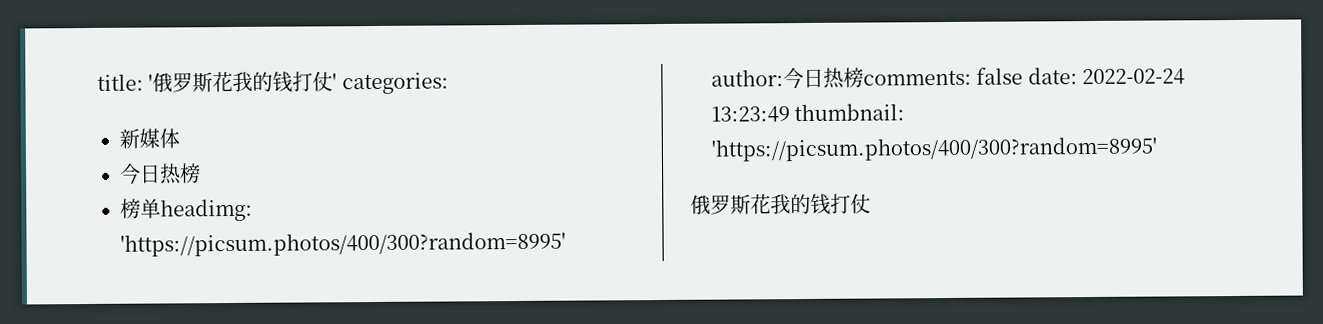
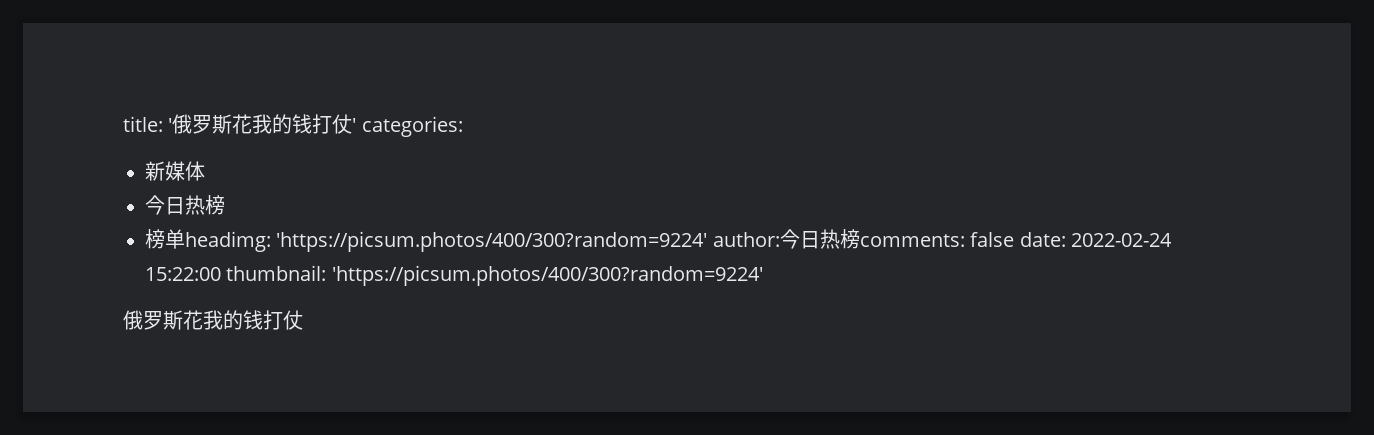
- 榜单headimg: 'https://picsum.photos/400/300?random=8995' author:今日热榜comments: false date: 2022-02-24 13:23:49 thumbnail: 'https://picsum.photos/400/300?random=8995'
+ 榜单headimg: 'https://picsum.photos/400/300?random=9224' author:今日热榜comments: false date: 2022-02-24 15:22:00 thumbnail: 'https://picsum.photos/400/300?random=9224'

